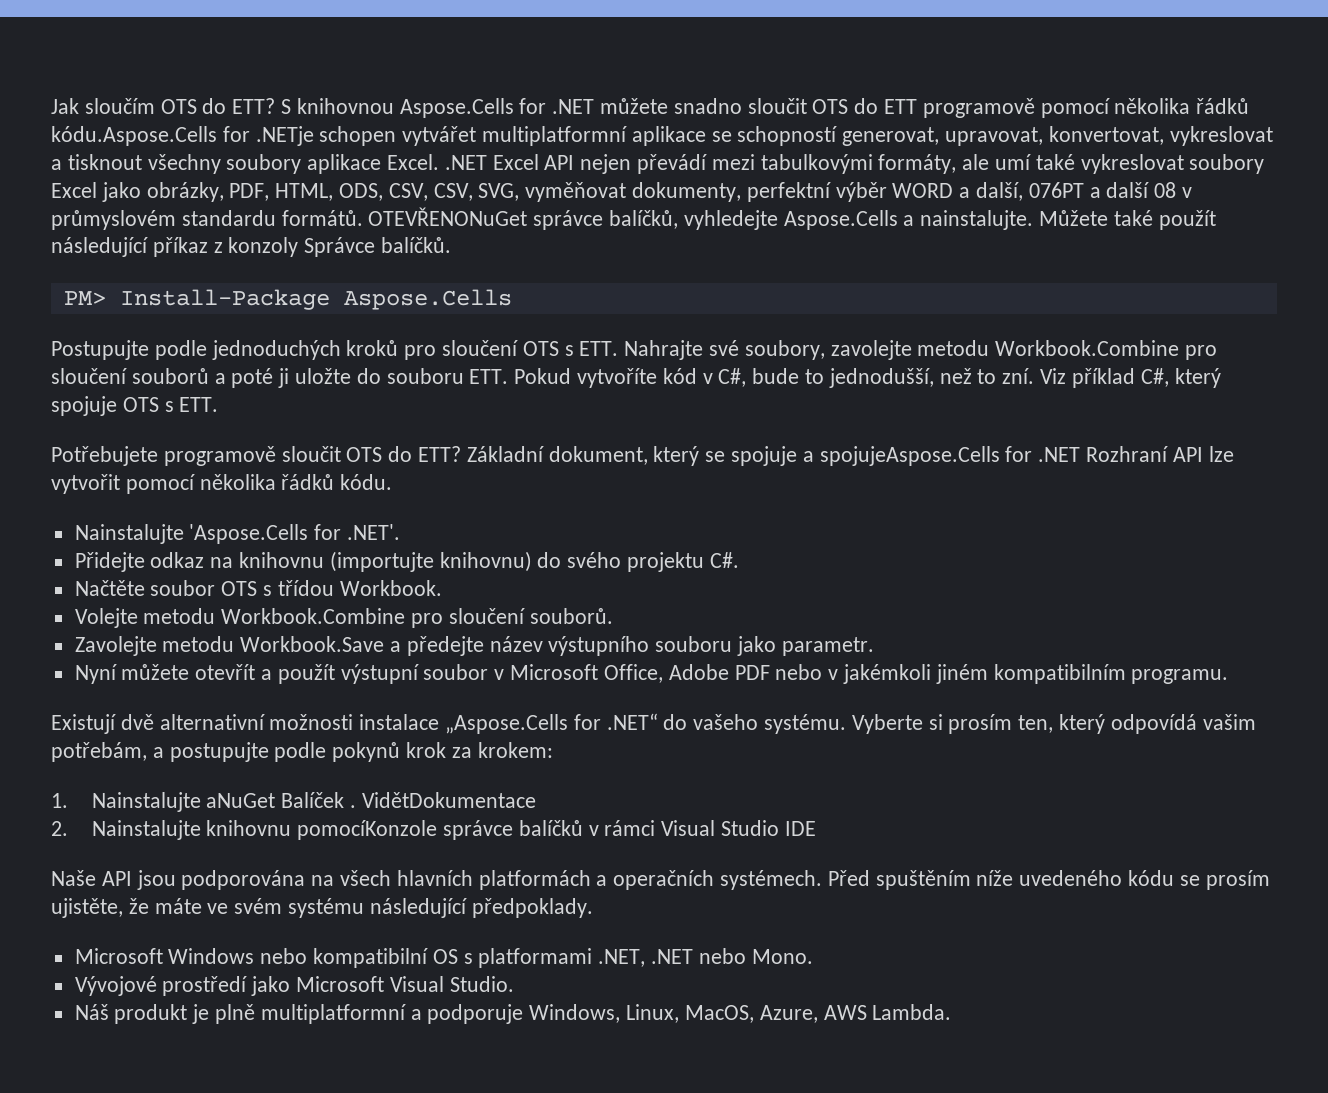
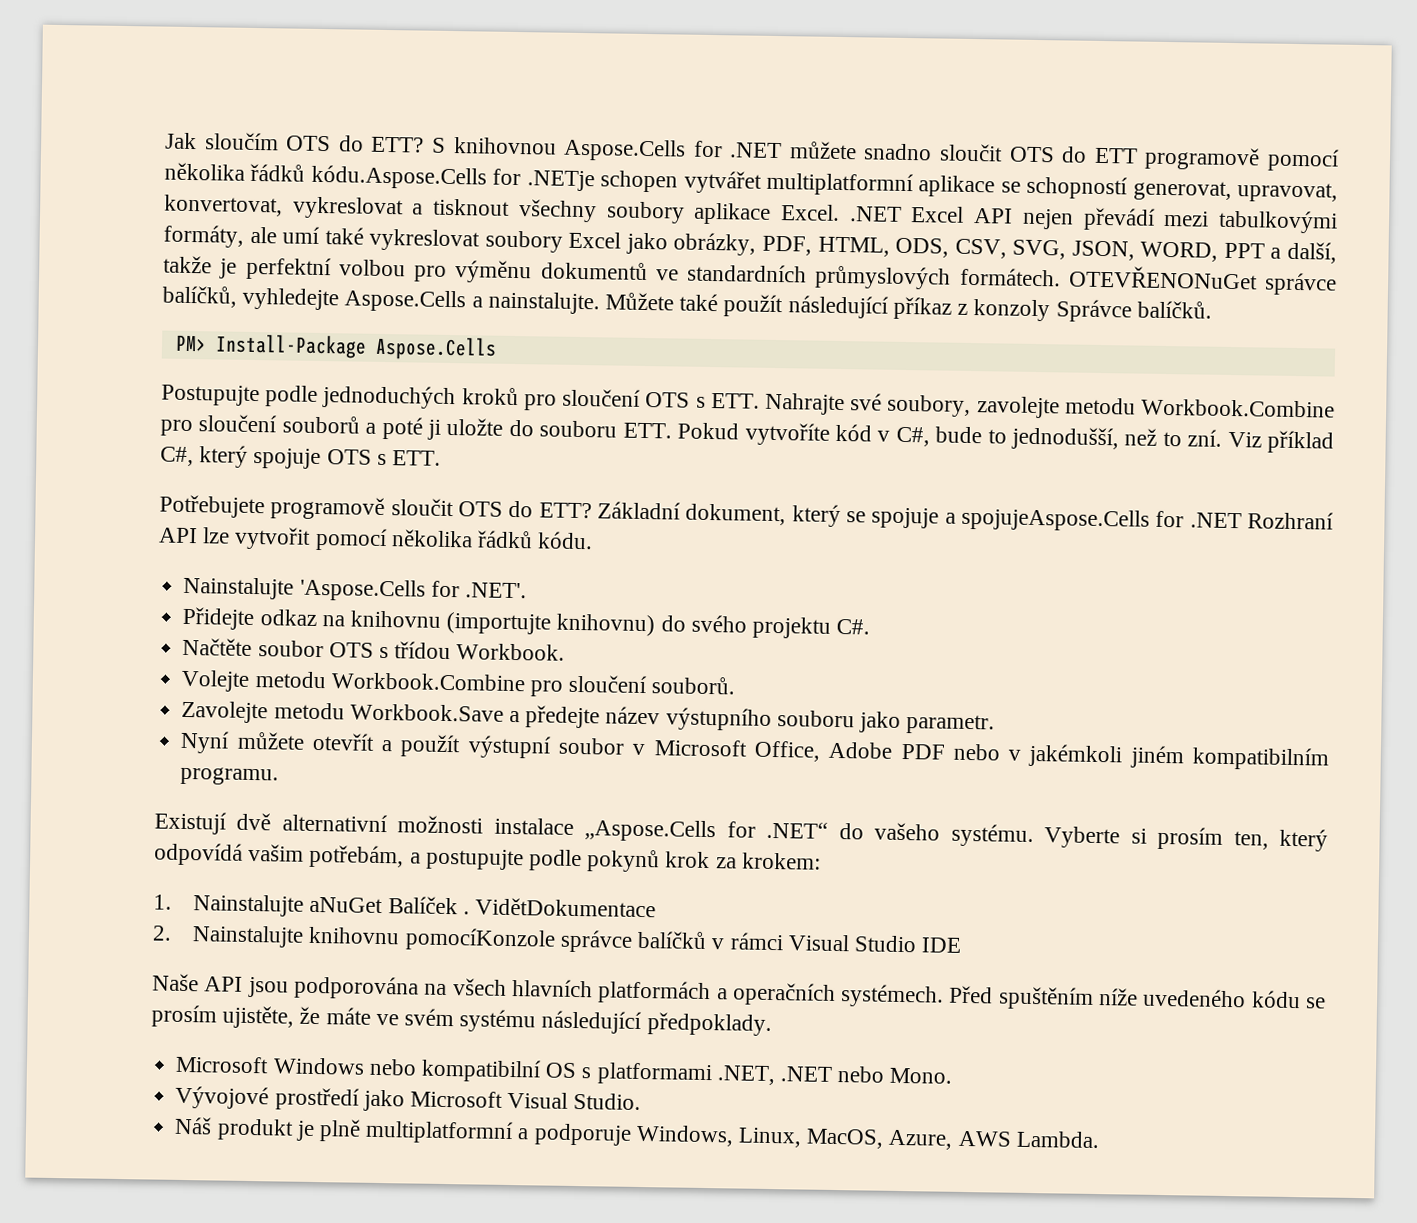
- S knihovnou Aspose.Cells for .NET můžete snadno sloučit OTS do ETT programově pomocí několika řádků kódu.Aspose.Cells for .NETje schopen vytvářet multiplatformní aplikace se schopností generovat, upravovat, konvertovat, vykreslovat a tisknout všechny soubory aplikace Excel. .NET Excel API nejen převádí mezi tabulkovými formáty, ale umí také vykreslovat soubory Excel jako obrázky, PDF, HTML, ODS, CSV, CSV, SVG, vyměňovat dokumenty, perfektní výběr WORD a další, 076PT a další 08 v průmyslovém standardu formátů.
+ S knihovnou Aspose.Cells for .NET můžete snadno sloučit OTS do ETT programově pomocí několika řádků kódu.Aspose.Cells for .NETje schopen vytvářet multiplatformní aplikace se schopností generovat, upravovat, konvertovat, vykreslovat a tisknout všechny soubory aplikace Excel. .NET Excel API nejen převádí mezi tabulkovými formáty, ale umí také vykreslovat soubory Excel jako obrázky, PDF, HTML, ODS, CSV, SVG, JSON, WORD, PPT a další, takže je perfektní volbou pro výměnu dokumentů ve standardních průmyslových formátech.

